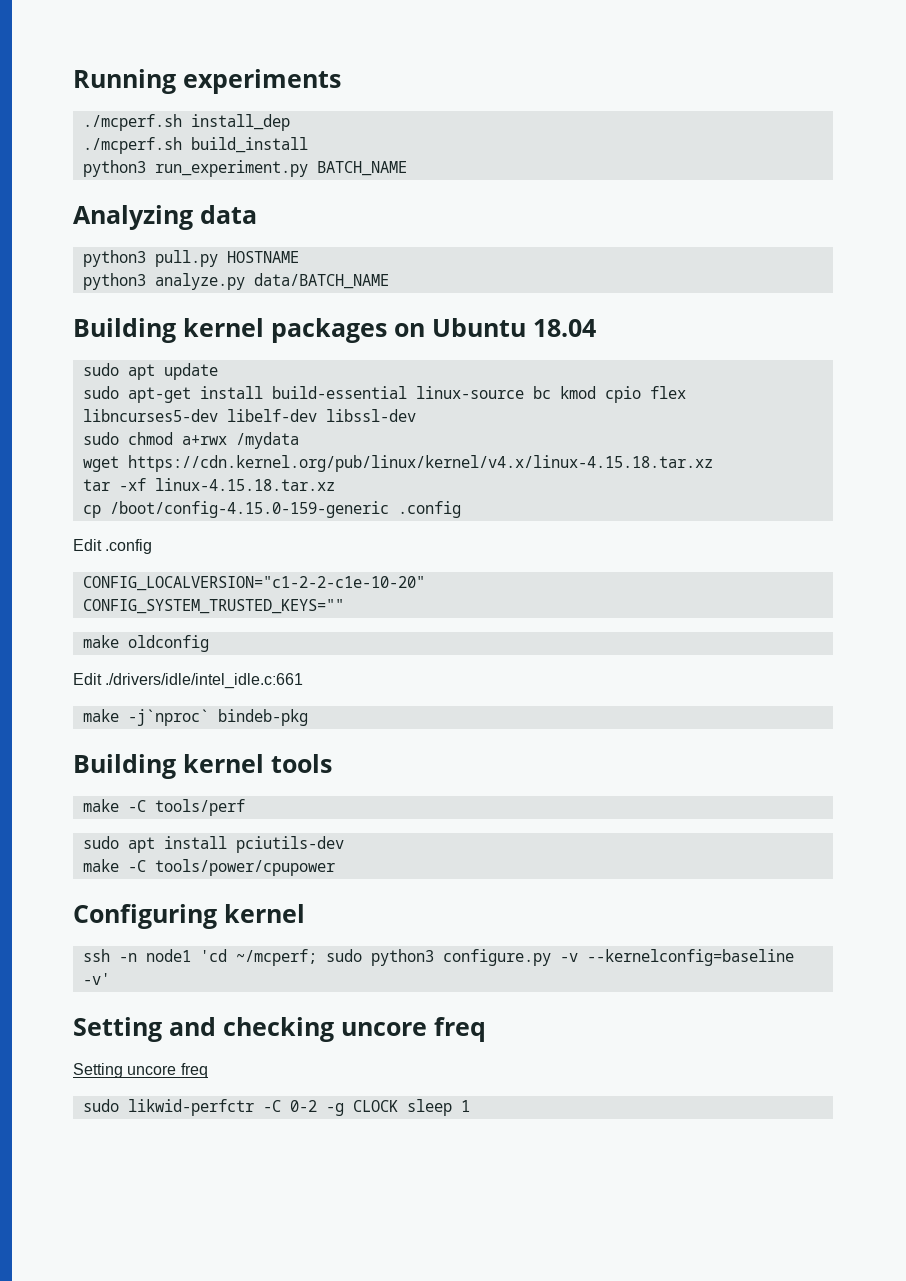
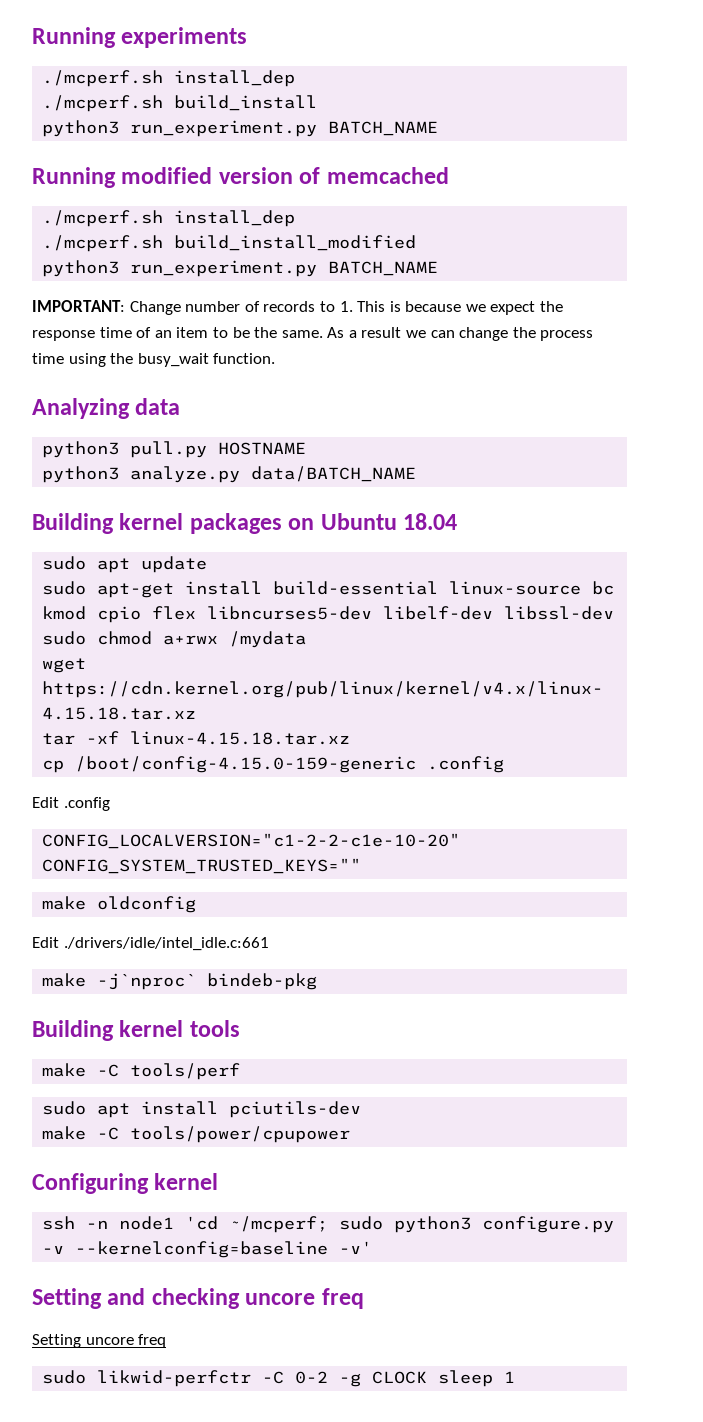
+ Running modified version of memcached
+ ./mcperf.sh install_dep
+ ./mcperf.sh build_install_modified
+ python3 run_experiment.py BATCH_NAME
+ IMPORTANT: Change number of records to 1. This is because we expect the response time of an item to be the same. As a result we can change the process time using the busy_wait function.

